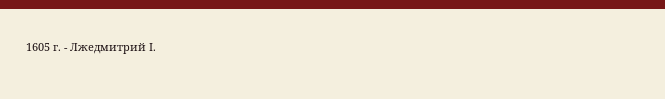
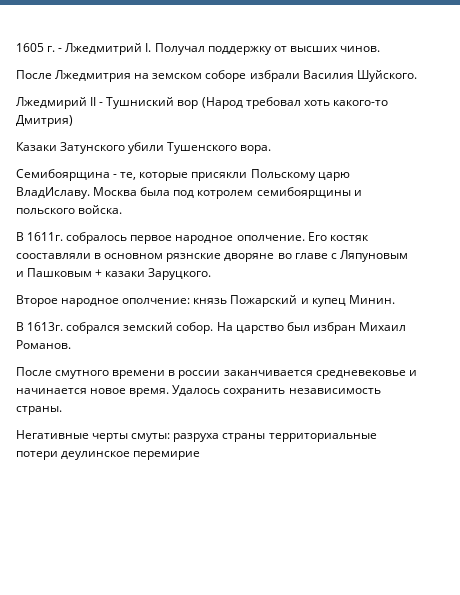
- 1605 г. - Лжедмитрий I.
+ 1605 г. - Лжедмитрий I. Получал поддержку от высших чинов.
+ После Лжедмитрия на земском соборе избрали Василия Шуйского.
+ Лжедмирий II - Тушниский вор (Народ требовал хоть какого-то Дмитрия)
+ Казаки Затунского убили Тушенского вора.
+ Семибоярщина - те, которые присякли Польскому царю ВладИславу. Москва была под котролем семибоярщины и польского войска.
+ В 1611г. собралось первое народное ополчение. Его костяк сооставляли в основном рязнские дворяне во главе с Ляпуновым и Пашковым + казаки Заруцкого.
+ Второе народное ополчение: князь Пожарский и купец Минин.
+ В 1613г. собрался земский собор. На царство был избран Михаил Романов.
+ После смутного времени в россии заканчивается средневековье и начинается новое время. Удалось сохранить независимость страны.
+ Негативные черты смуты: разруха страны территориальные потери деулинское перемирие

